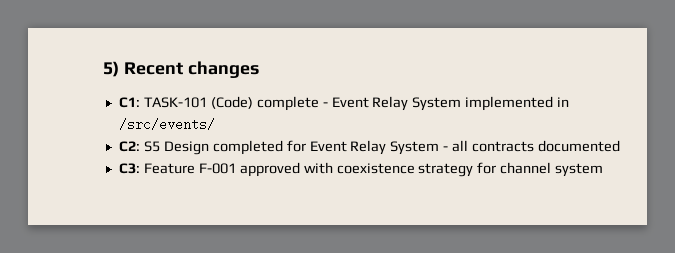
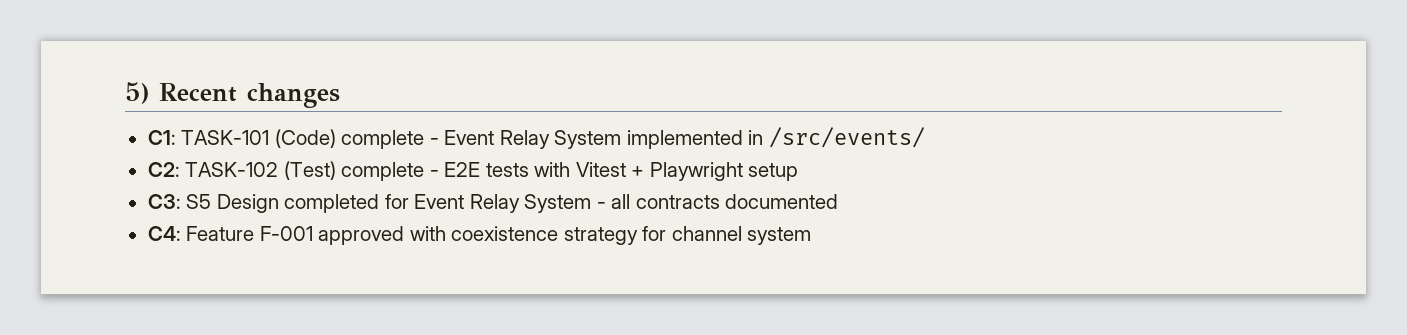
- C2: S5 Design completed for Event Relay System - all contracts documented
+ C2: TASK-102 (Test) complete - E2E tests with Vitest + Playwright setup
+ C3: S5 Design completed for Event Relay System - all contracts documented
- C3: Feature F-001 approved with coexistence strategy for channel system
+ C4: Feature F-001 approved with coexistence strategy for channel system

